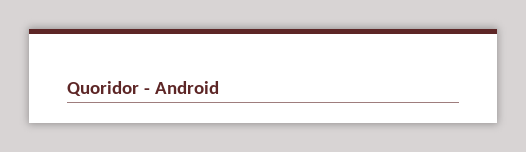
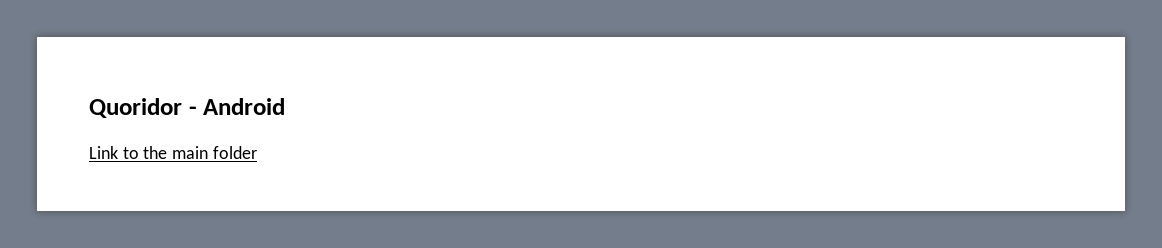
+ Link to the main folder

